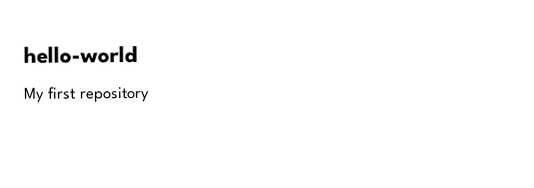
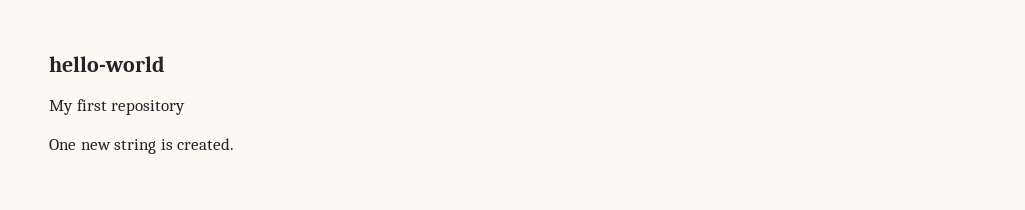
+ One new string is created.

